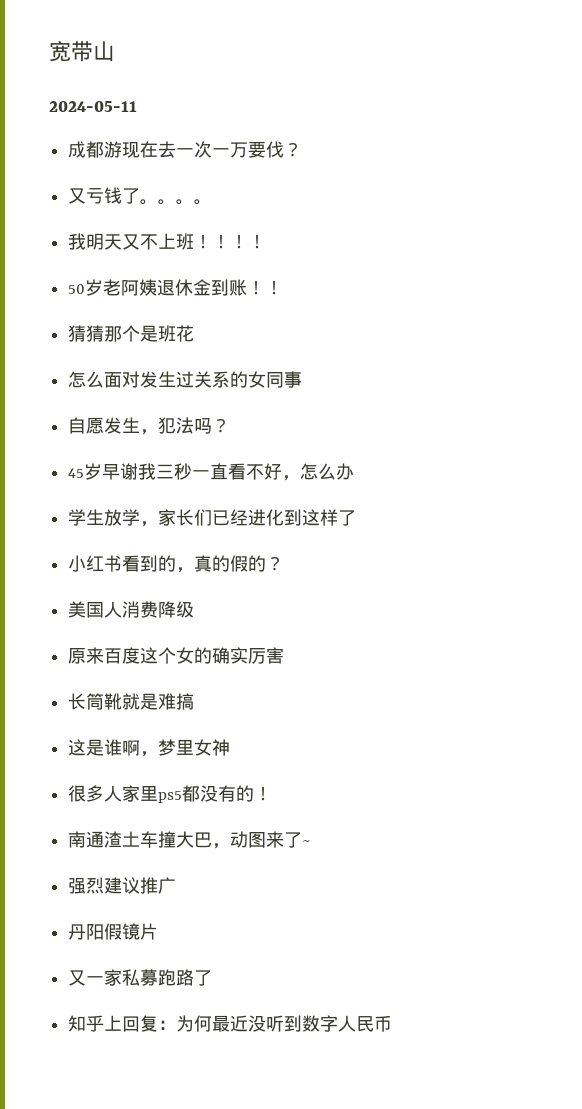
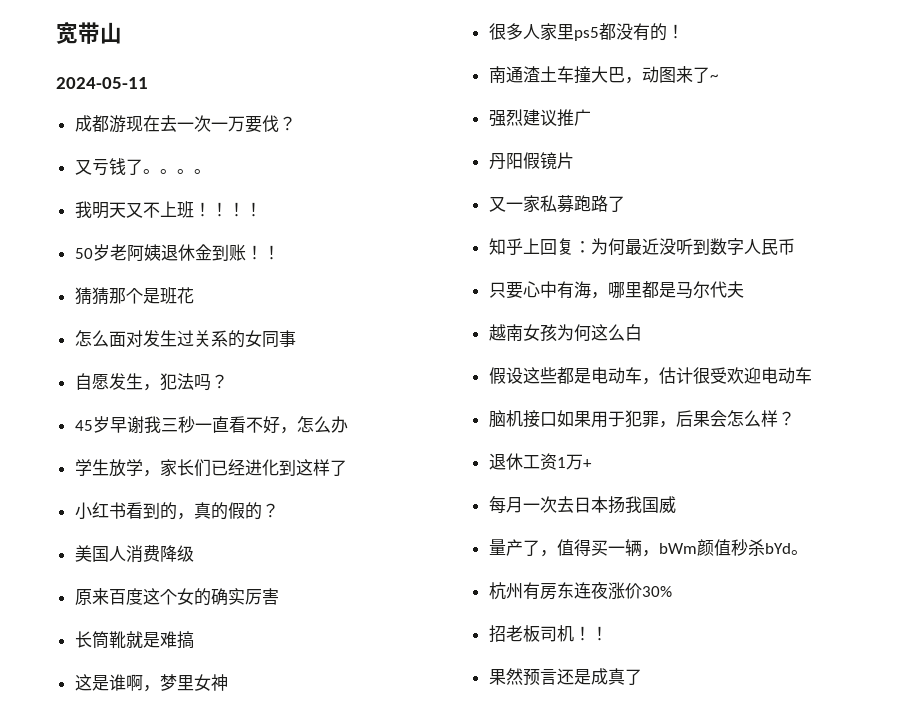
+ 只要心中有海，哪里都是马尔代夫
+ 越南女孩为何这么白
+ 假设这些都是电动车，估计很受欢迎电动车
+ 脑机接口如果用于犯罪，后果会怎么样？
+ 退休工资1万+
+ 每月一次去日本扬我国威
+ 量产了，值得买一辆，bWm颜值秒杀bYd。
+ 杭州有房东连夜涨价30%
+ 招老板司机！！
+ 果然预言还是成真了

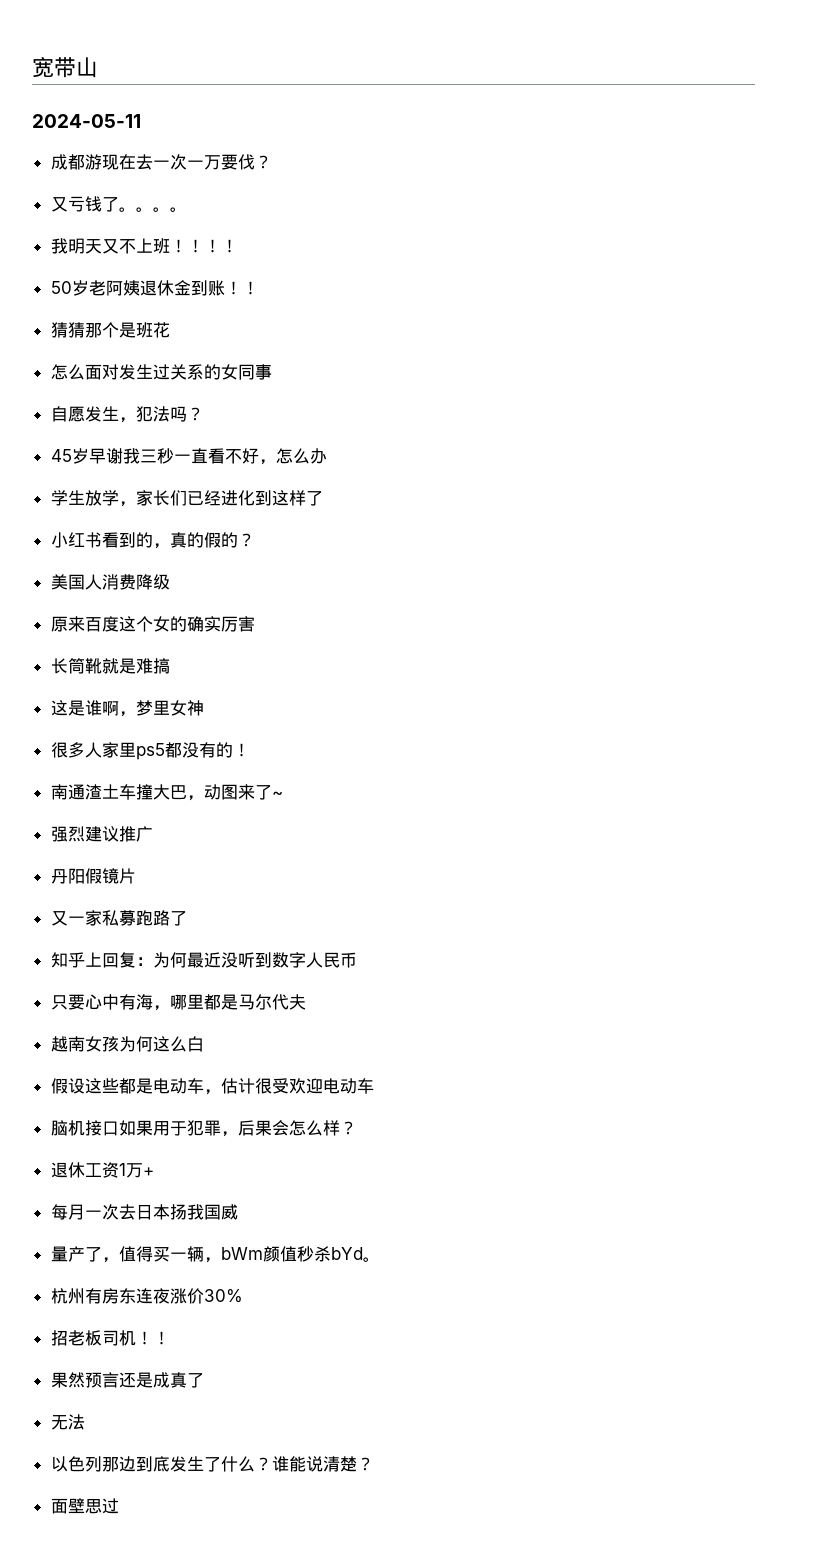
+ 无法
+ 以色列那边到底发生了什么？谁能说清楚？
+ 面壁思过

